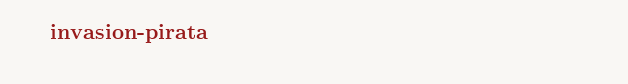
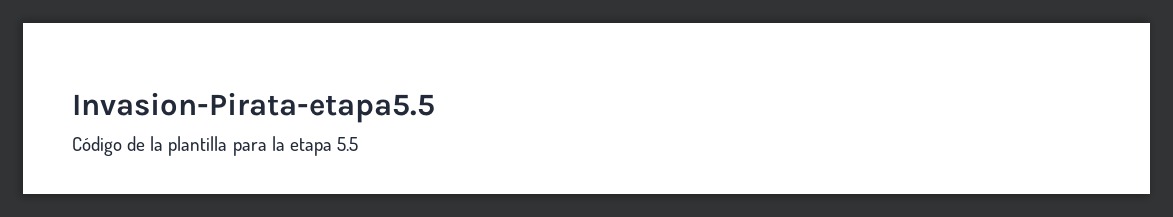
- invasion-pirata
+ Invasion-Pirata-etapa5.5
+ Código de la plantilla para la etapa 5.5

